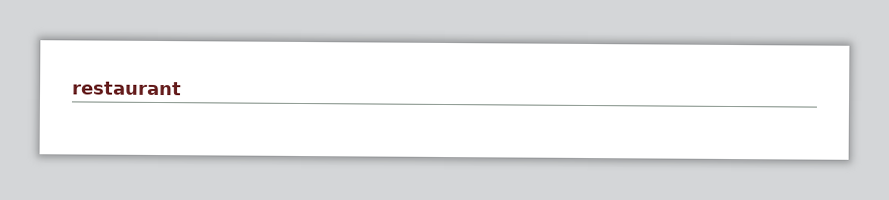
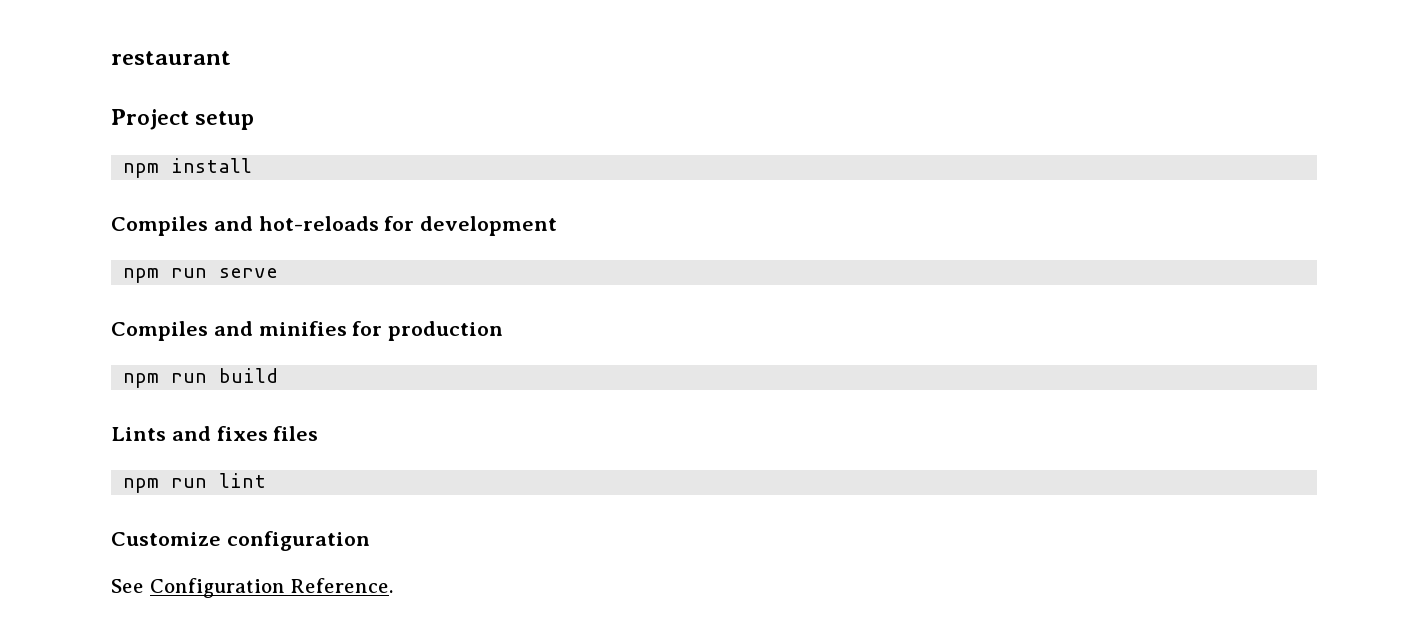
+ Project setup
+ npm install
+ Compiles and hot-reloads for development
+ npm run serve
+ Compiles and minifies for production
+ npm run build
+ Lints and fixes files
+ npm run lint
+ Customize configuration
+ See Configuration Reference.

